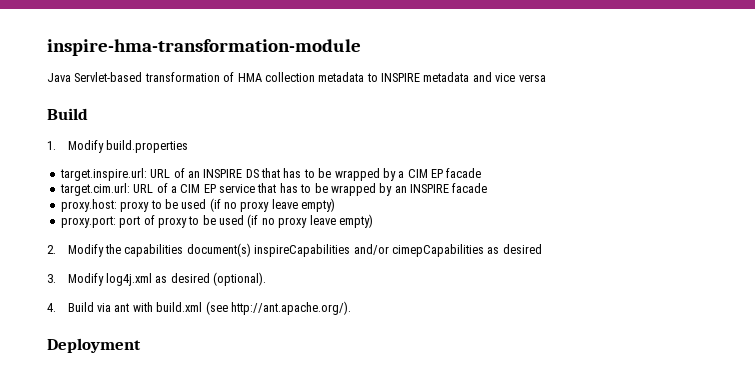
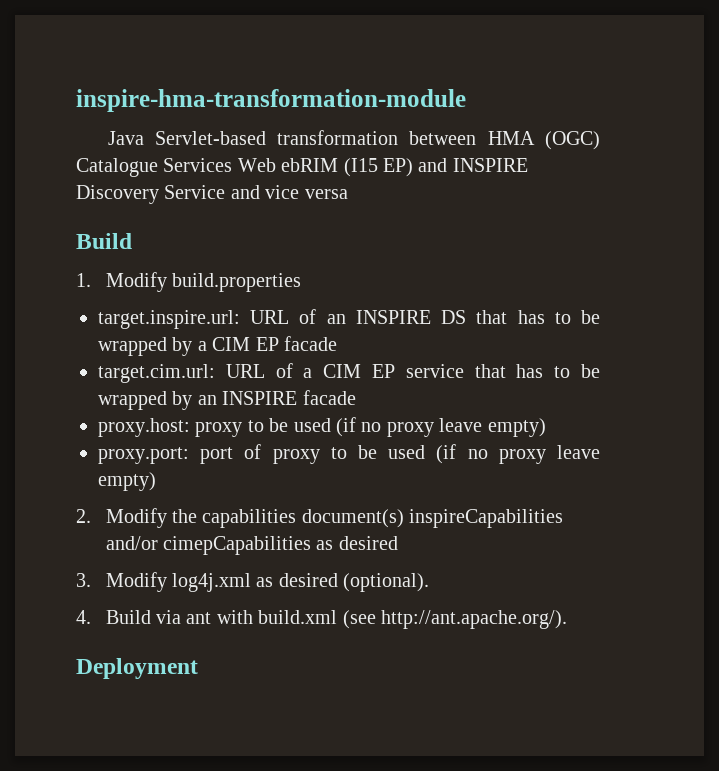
- Java Servlet-based transformation of HMA collection metadata to INSPIRE metadata and vice versa
+ Java Servlet-based transformation between HMA (OGC) Catalogue Services Web ebRIM (I15 EP) and INSPIRE Discovery Service and vice versa

